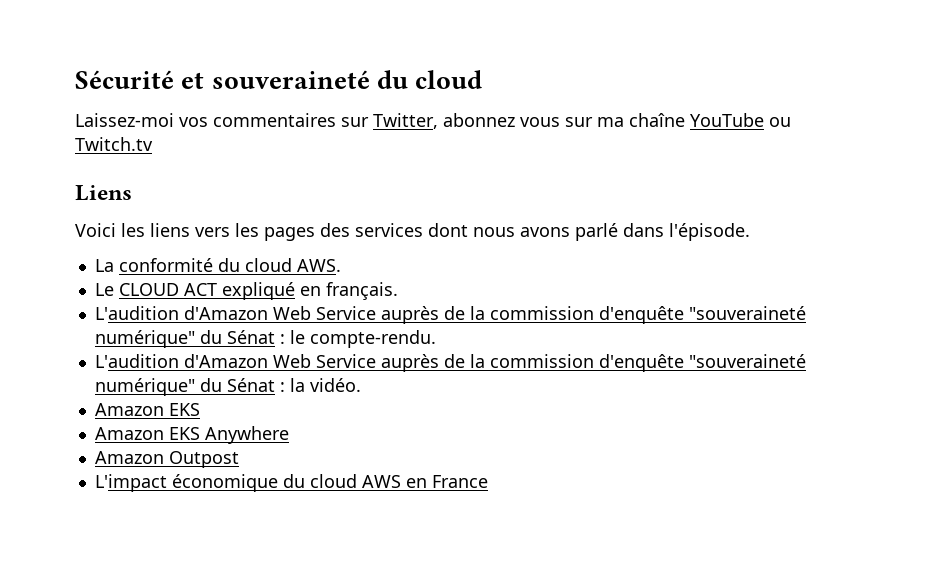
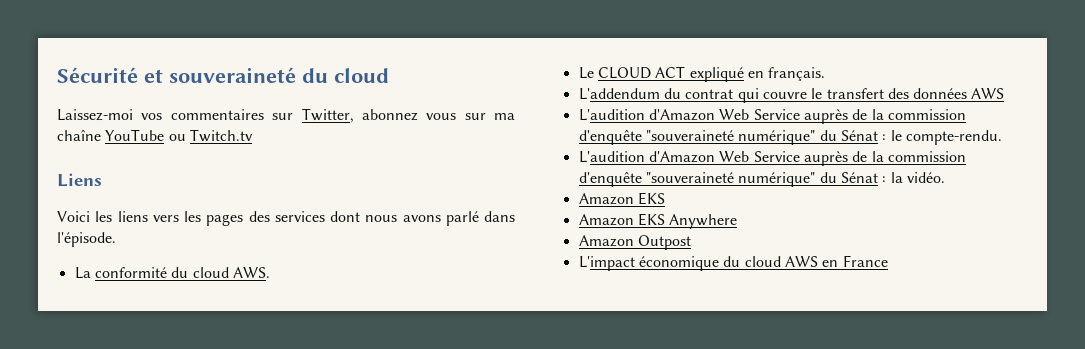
+ L'addendum du contrat qui couvre le transfert des données AWS

